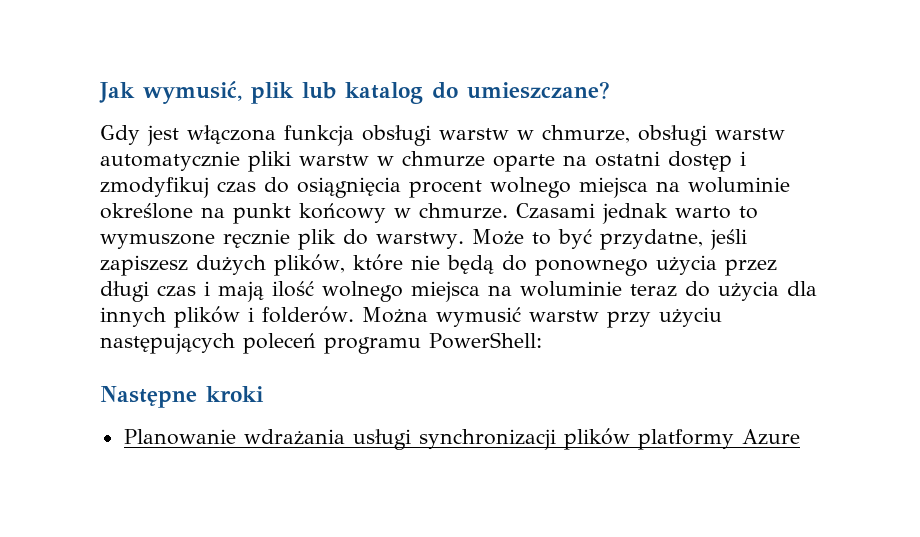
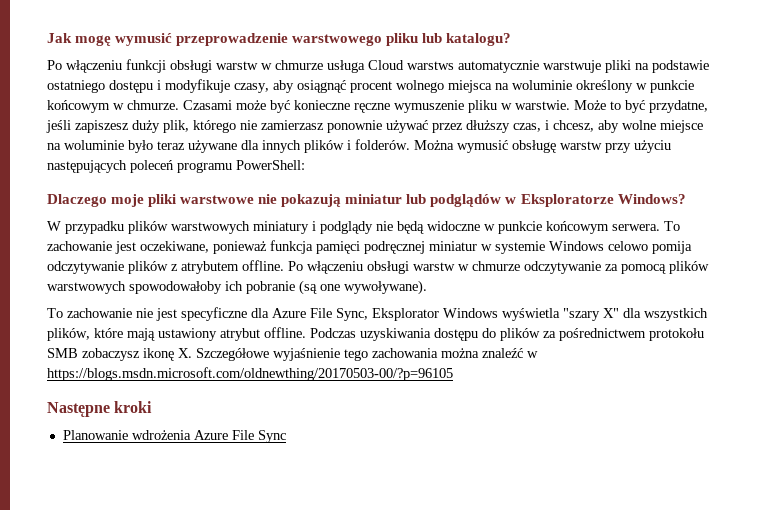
- Jak wymusić, plik lub katalog do umieszczane?
- Gdy jest włączona funkcja obsługi warstw w chmurze, obsługi warstw automatycznie pliki warstw w chmurze oparte na ostatni dostęp i zmodyfikuj czas do osiągnięcia procent wolnego miejsca na woluminie określone na punkt końcowy w chmurze. Czasami jednak warto to wymuszone ręcznie plik do warstwy.
+ Jak mogę wymusić przeprowadzenie warstwowego pliku lub katalogu?
+ Po włączeniu funkcji obsługi warstw w chmurze usługa Cloud warstws automatycznie warstwuje pliki na podstawie ostatniego dostępu i modyfikuje czasy, aby osiągnąć procent wolnego miejsca na woluminie określony w punkcie końcowym w chmurze. Czasami może być konieczne ręczne wymuszenie pliku w warstwie.
- Może to być przydatne, jeśli zapiszesz dużych plików, które nie będą do ponownego użycia przez długi czas i mają ilość wolnego miejsca na woluminie teraz do użycia dla innych plików i folderów.
+ Może to być przydatne, jeśli zapiszesz duży plik, którego nie zamierzasz ponownie używać przez dłuższy czas, i chcesz, aby wolne miejsce na woluminie było teraz używane dla innych plików i folderów.
- Można wymusić warstw przy użyciu następujących poleceń programu PowerShell:
+ Można wymusić obsługę warstw przy użyciu następujących poleceń programu PowerShell:
+ Dlaczego moje pliki warstwowe nie pokazują miniatur lub podglądów w Eksploratorze Windows?
+ W przypadku plików warstwowych miniatury i podglądy nie będą widoczne w punkcie końcowym serwera. To zachowanie jest oczekiwane, ponieważ funkcja pamięci podręcznej miniatur w systemie Windows celowo pomija odczytywanie plików z atrybutem offline. Po włączeniu obsługi warstw w chmurze odczytywanie za pomocą plików warstwowych spowodowałoby ich pobranie (są one wywoływane).
+ To zachowanie nie jest specyficzne dla Azure File Sync, Eksplorator Windows wyświetla "szary X" dla wszystkich plików, które mają ustawiony atrybut offline. Podczas uzyskiwania dostępu do plików za pośrednictwem protokołu SMB zobaczysz ikonę X. Szczegółowe wyjaśnienie tego zachowania można znaleźć w https://blogs.msdn.microsoft.com/oldnewthing/20170503-00/?p=96105
  Następne kroki
- Planowanie wdrażania usługi synchronizacji plików platformy Azure
+ Planowanie wdrożenia Azure File Sync

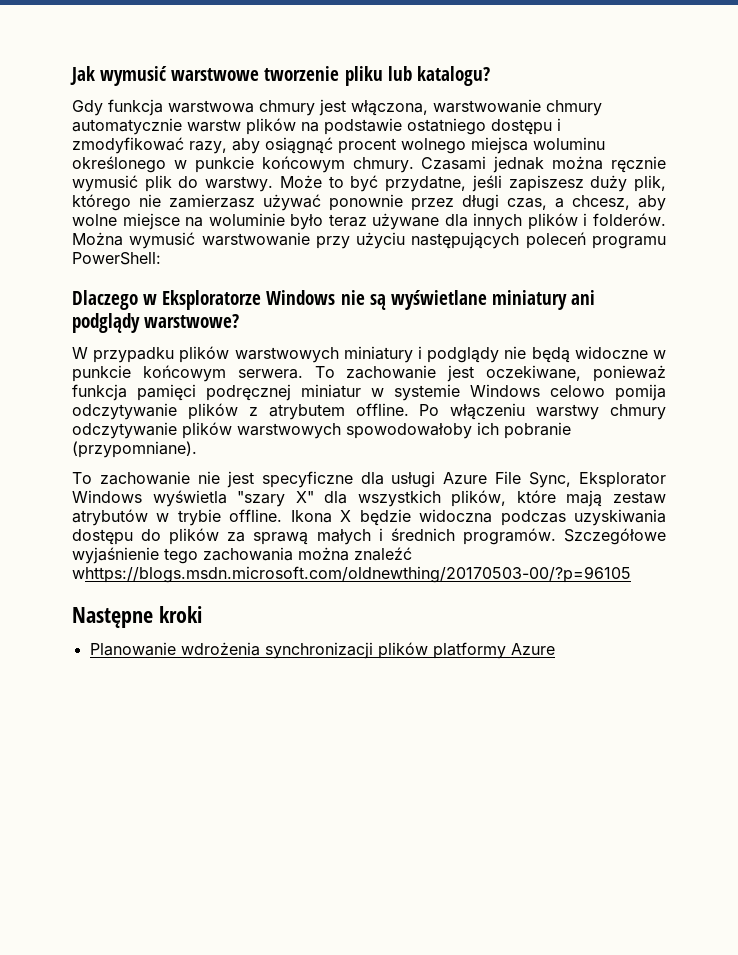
- Jak mogę wymusić przeprowadzenie warstwowego pliku lub katalogu?
+ Jak wymusić warstwowe tworzenie pliku lub katalogu?
- Po włączeniu funkcji obsługi warstw w chmurze usługa Cloud warstws automatycznie warstwuje pliki na podstawie ostatniego dostępu i modyfikuje czasy, aby osiągnąć procent wolnego miejsca na woluminie określony w punkcie końcowym w chmurze. Czasami może być konieczne ręczne wymuszenie pliku w warstwie.
+ Gdy funkcja warstwowa chmury jest włączona, warstwowanie chmury automatycznie warstw plików na podstawie ostatniego dostępu i zmodyfikować razy, aby osiągnąć procent wolnego miejsca woluminu określonego w punkcie końcowym chmury. Czasami jednak można ręcznie wymusić plik do warstwy.
- Może to być przydatne, jeśli zapiszesz duży plik, którego nie zamierzasz ponownie używać przez dłuższy czas, i chcesz, aby wolne miejsce na woluminie było teraz używane dla innych plików i folderów.
+ Może to być przydatne, jeśli zapiszesz duży plik, którego nie zamierzasz używać ponownie przez długi czas, a chcesz, aby wolne miejsce na woluminie było teraz używane dla innych plików i folderów.
- Można wymusić obsługę warstw przy użyciu następujących poleceń programu PowerShell:
+ Można wymusić warstwowanie przy użyciu następujących poleceń programu PowerShell:
- Dlaczego moje pliki warstwowe nie pokazują miniatur lub podglądów w Eksploratorze Windows?
+ Dlaczego w Eksploratorze Windows nie są wyświetlane miniatury ani podglądy warstwowe?
- Po włączeniu obsługi warstw w chmurze odczytywanie za pomocą plików warstwowych spowodowałoby ich pobranie (są one wywoływane).
+ Po włączeniu warstwy chmury odczytywanie plików warstwowych spowodowałoby ich pobranie (przypomniane).
- To zachowanie nie jest specyficzne dla Azure File Sync, Eksplorator Windows wyświetla "szary X" dla wszystkich plików, które mają ustawiony atrybut offline. Podczas uzyskiwania dostępu do plików za pośrednictwem protokołu SMB zobaczysz ikonę X. Szczegółowe wyjaśnienie tego zachowania można znaleźć w https://blogs.msdn.microsoft.com/oldnewthing/20170503-00/?p=96105
+ To zachowanie nie jest specyficzne dla usługi Azure File Sync, Eksplorator Windows wyświetla "szary X" dla wszystkich plików, które mają zestaw atrybutów w trybie offline. Ikona X będzie widoczna podczas uzyskiwania dostępu do plików za sprawą małych i średnich programów. Szczegółowe wyjaśnienie tego zachowania można znaleźć whttps://blogs.msdn.microsoft.com/oldnewthing/20170503-00/?p=96105
- Planowanie wdrożenia Azure File Sync
+ Planowanie wdrożenia synchronizacji plików platformy Azure

